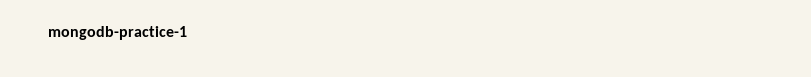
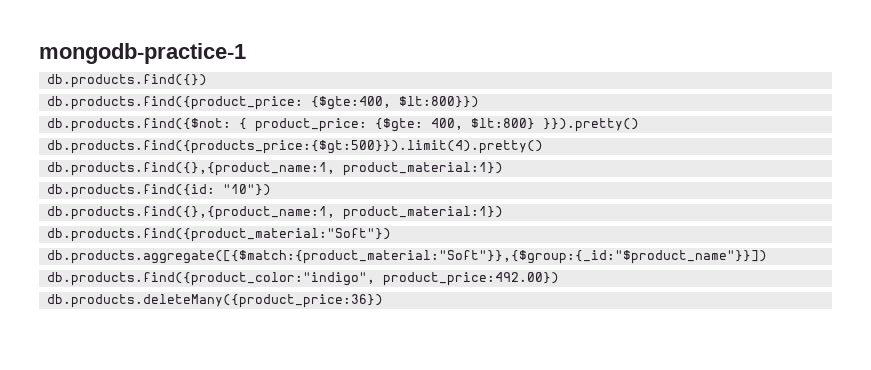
+ db.products.find({})
+ db.products.find({product_price: {$gte:400, $lt:800}})
+ db.products.find({$not: { product_price: {$gte: 400, $lt:800} }}).pretty()
+ db.products.find({products_price:{$gt:500}}).limit(4).pretty()
+ db.products.find({},{product_name:1, product_material:1})
+ db.products.find({id: "10"})
+ db.products.find({},{product_name:1, product_material:1})
+ db.products.find({product_material:"Soft"})
+ db.products.aggregate([{$match:{product_material:"Soft"}},{$group:{_id:"$product_name"}}])
+ db.products.find({product_color:"indigo", product_price:492.00})
+ db.products.deleteMany({product_price:36})

